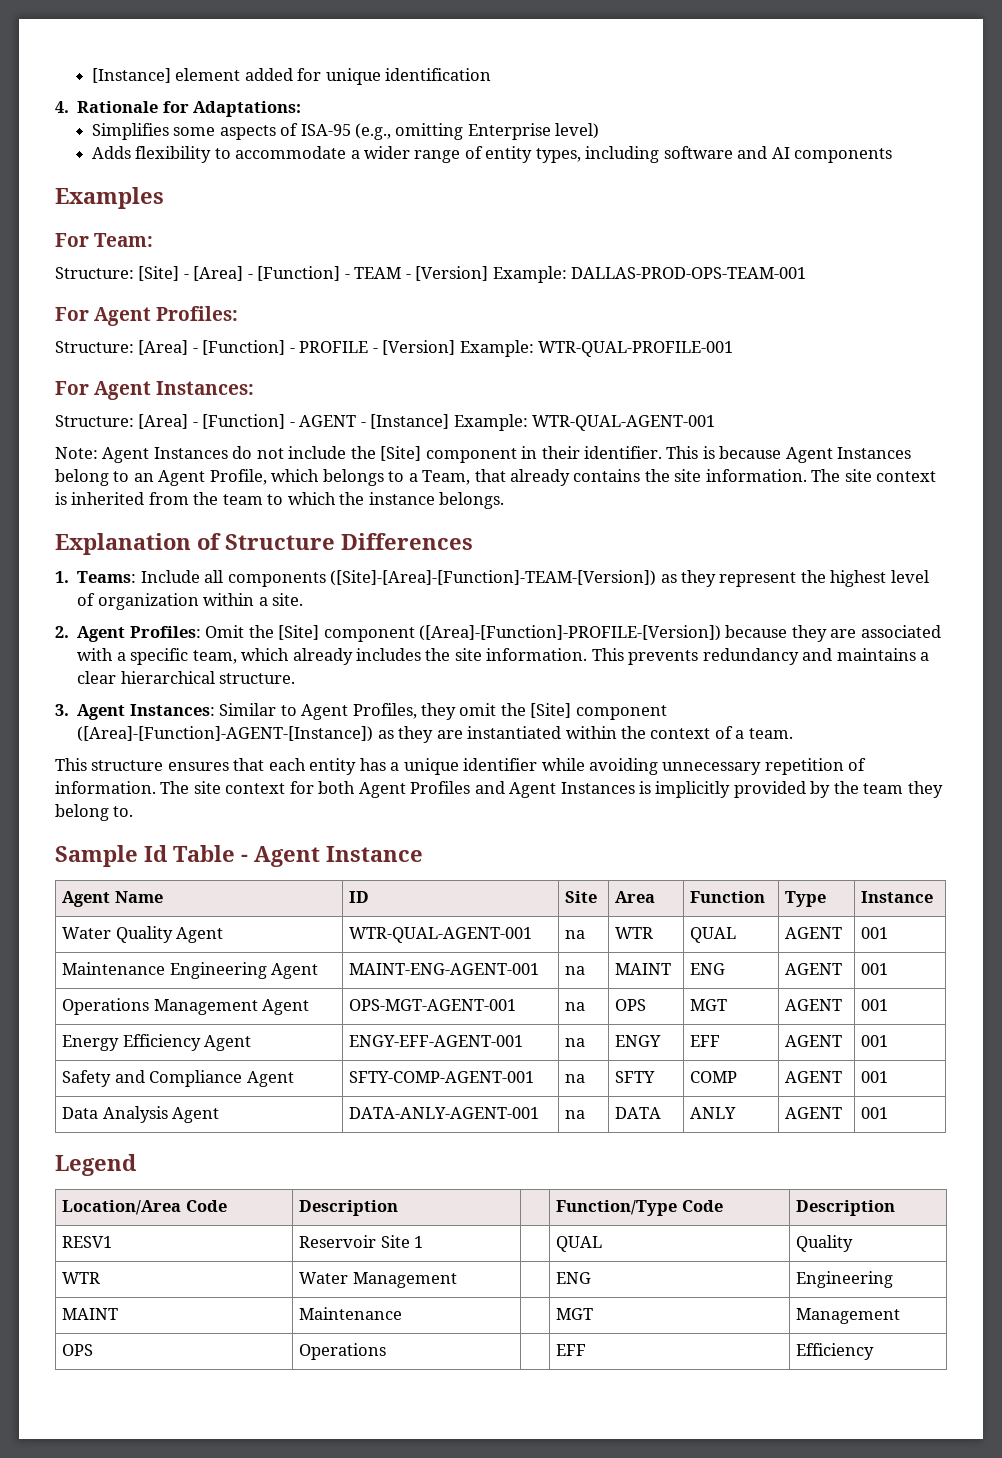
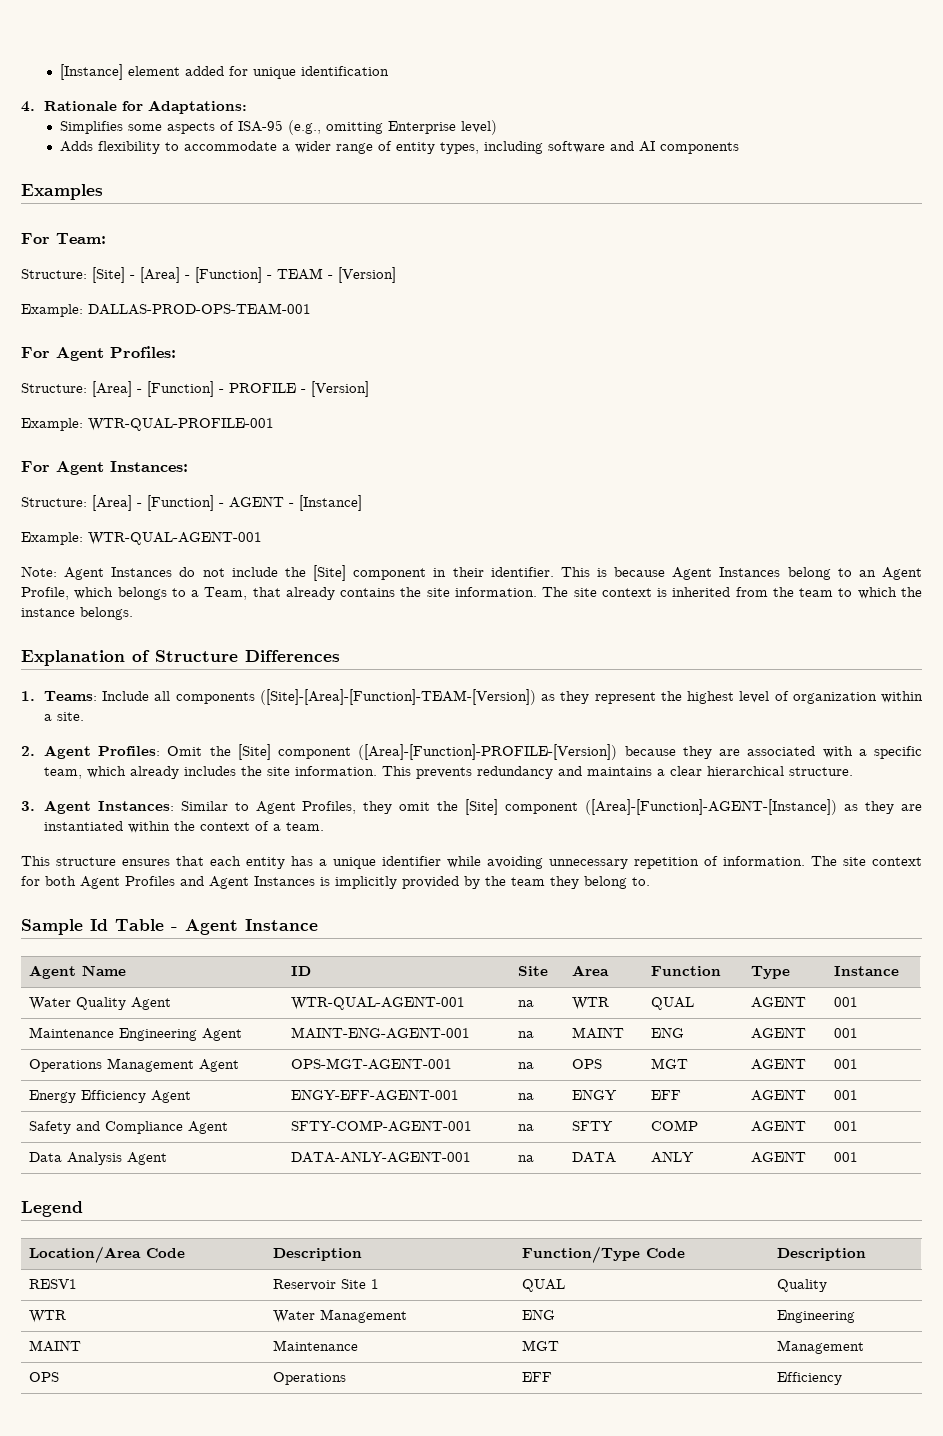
- Structure: [Site] - [Area] - [Function] - TEAM - [Version] Example: DALLAS-PROD-OPS-TEAM-001
+ Structure: [Site] - [Area] - [Function] - TEAM - [Version]
+ Example: DALLAS-PROD-OPS-TEAM-001
- Structure: [Area] - [Function] - PROFILE - [Version] Example: WTR-QUAL-PROFILE-001
+ Structure: [Area] - [Function] - PROFILE - [Version]
+ Example: WTR-QUAL-PROFILE-001
- Structure: [Area] - [Function] - AGENT - [Instance] Example: WTR-QUAL-AGENT-001
+ Structure: [Area] - [Function] - AGENT - [Instance]
+ Example: WTR-QUAL-AGENT-001

